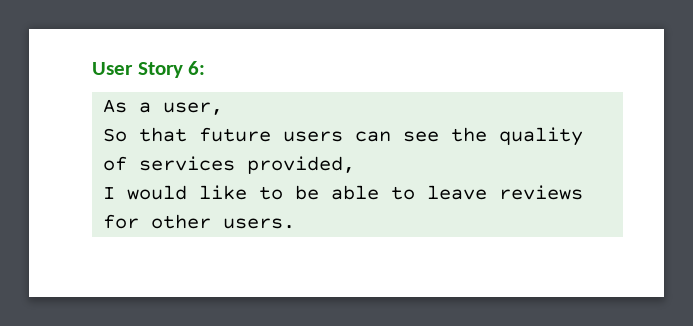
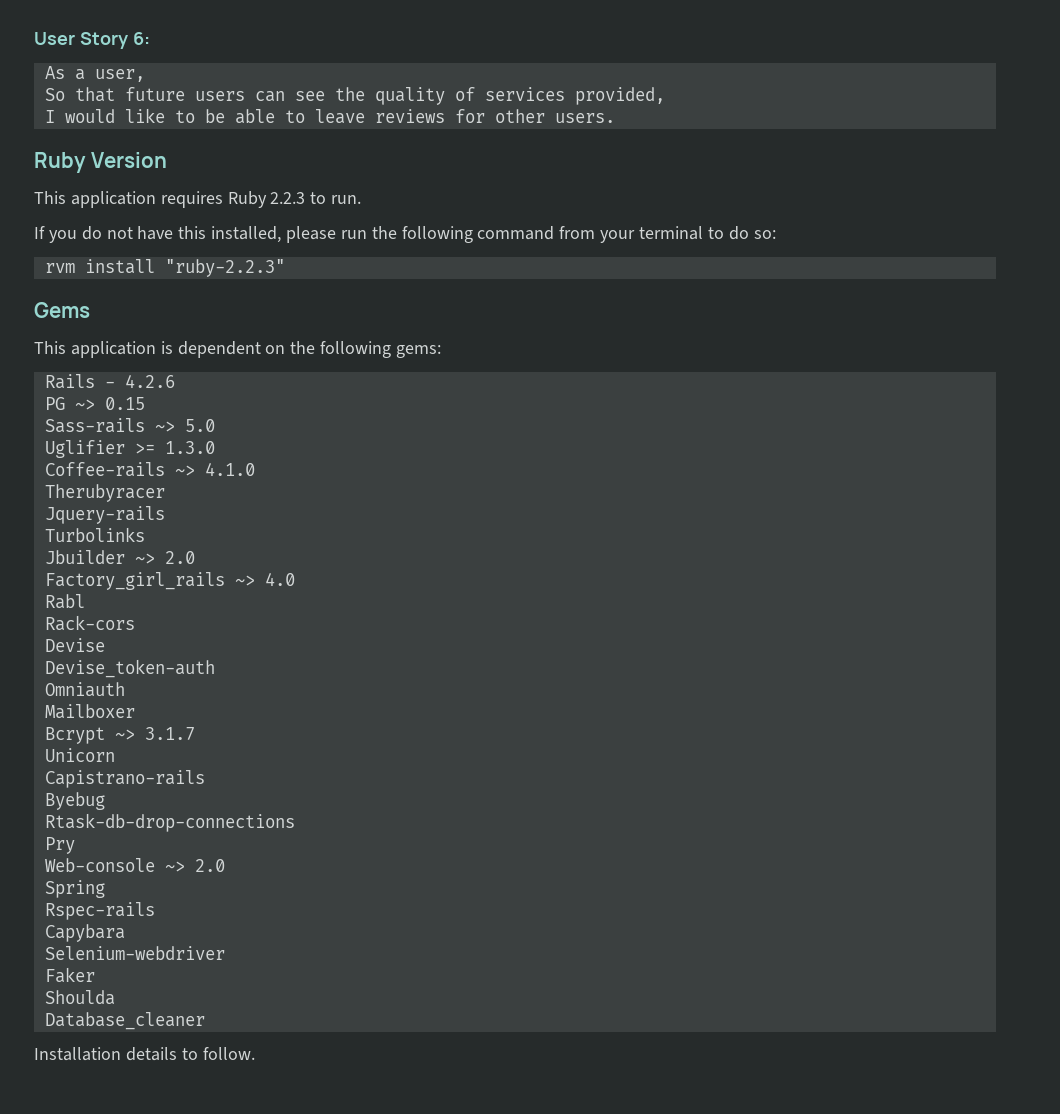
+ Ruby Version
+ This application requires Ruby 2.2.3 to run.
+ If you do not have this installed, please run the following command from your terminal to do so:
+ rvm install "ruby-2.2.3"
+ Gems
+ This application is dependent on the following gems:
+ Rails - 4.2.6
+ PG ~> 0.15
+ Sass-rails ~> 5.0
+ Uglifier >= 1.3.0
+ Coffee-rails ~> 4.1.0
+ Therubyracer
+ Jquery-rails
+ Turbolinks
+ Jbuilder ~> 2.0
+ Factory_girl_rails ~> 4.0
+ Rabl
+ Rack-cors
+ Devise
+ Devise_token-auth
+ Omniauth
+ Mailboxer
+ Bcrypt ~> 3.1.7
+ Unicorn
+ Capistrano-rails
+ Byebug
+ Rtask-db-drop-connections
+ Pry
+ Web-console ~> 2.0
+ Spring
+ Rspec-rails
+ Capybara
+ Selenium-webdriver
+ Faker
+ Shoulda
+ Database_cleaner
+ Installation details to follow.

